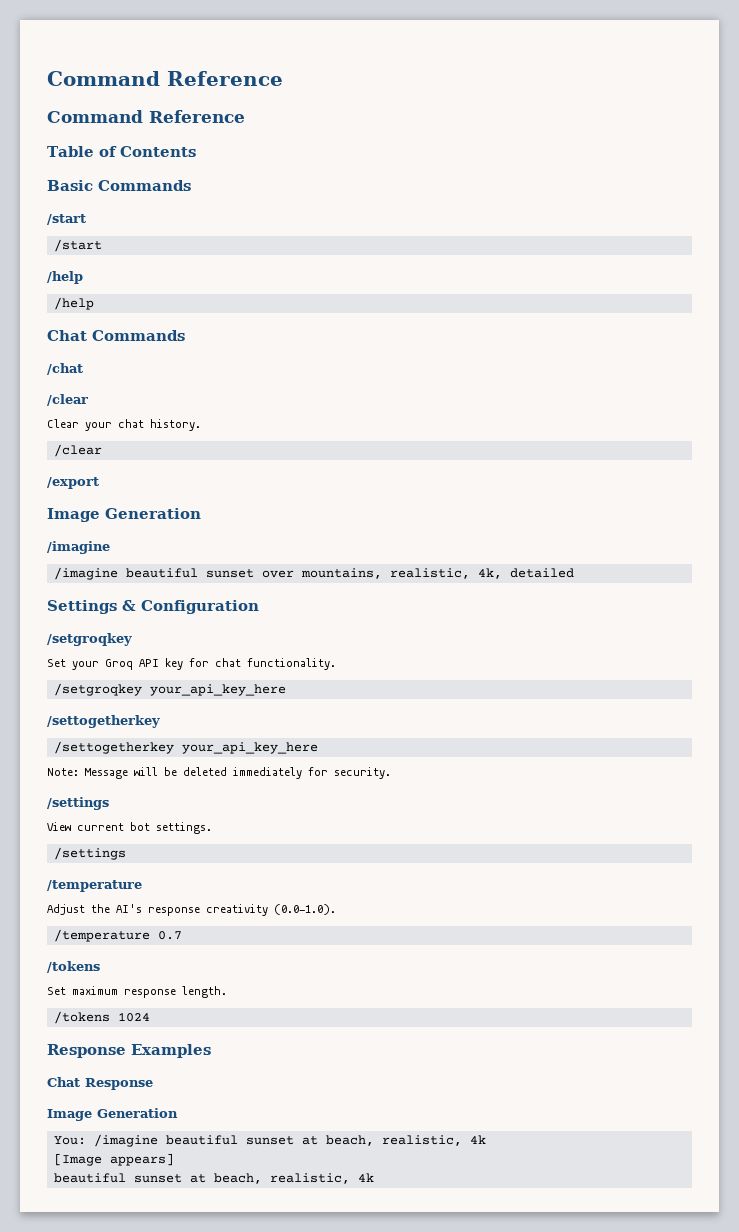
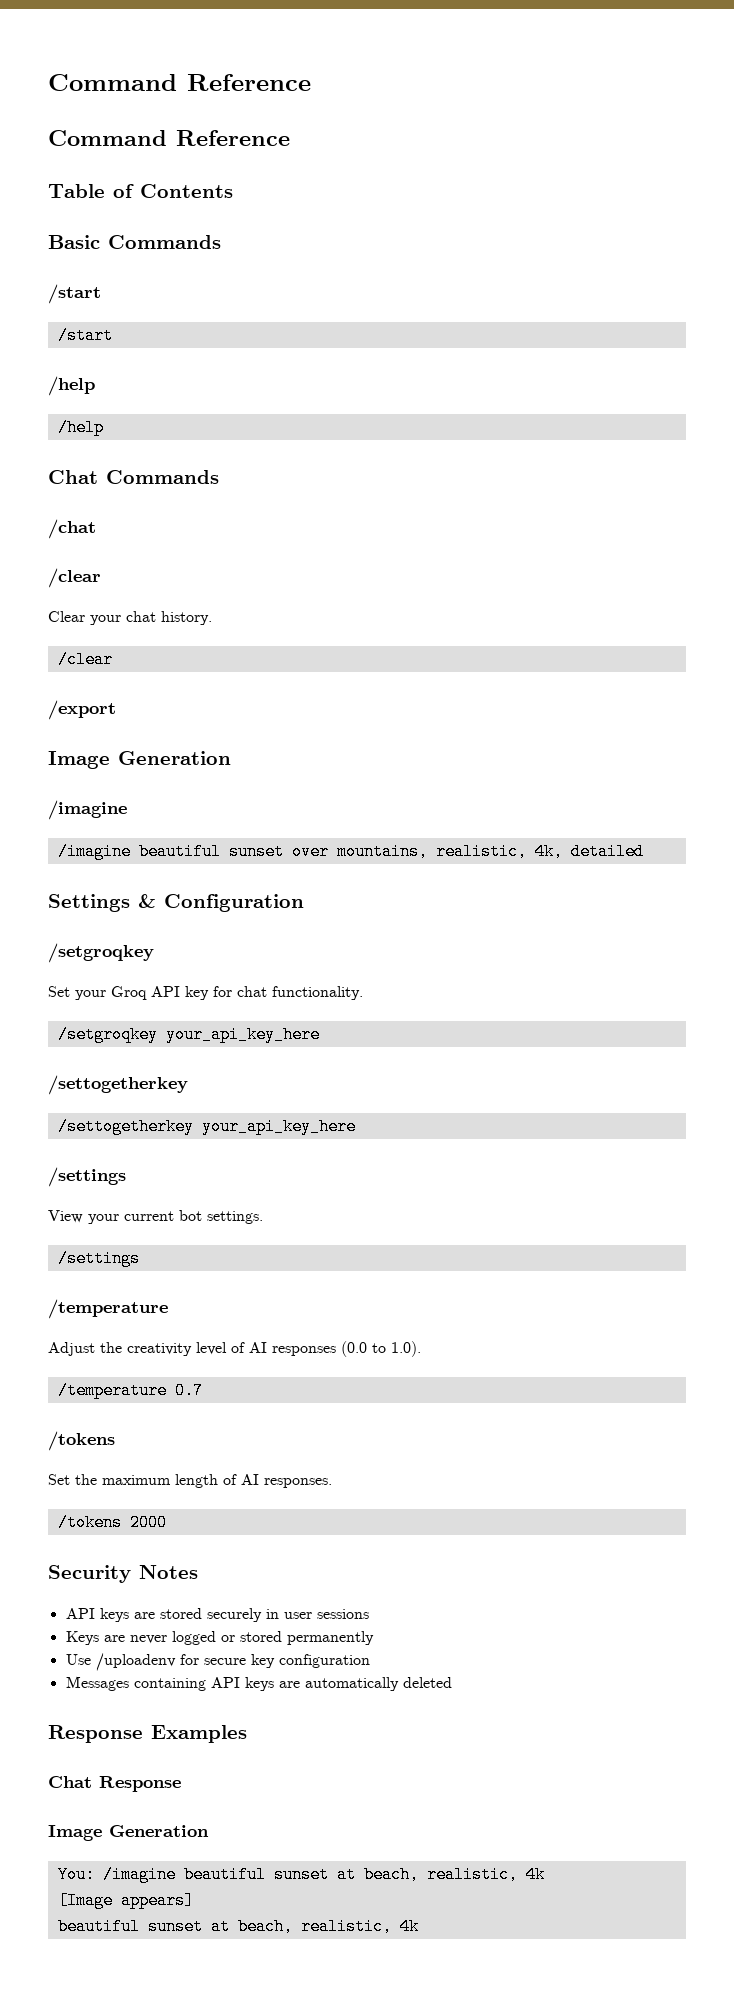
- Note: Message will be deleted immediately for security.
- View current bot settings.
+ View your current bot settings.
- Adjust the AI's response creativity (0.0-1.0).
+ Adjust the creativity level of AI responses (0.0 to 1.0).
  /temperature 0.7
  /tokens
- Set maximum response length.
- /tokens 1024
+ Set the maximum length of AI responses.
+ /tokens 2000
+ Security Notes
+ API keys are stored securely in user sessions
+ Keys are never logged or stored permanently
+ Use /uploadenv for secure key configuration
+ Messages containing API keys are automatically deleted

